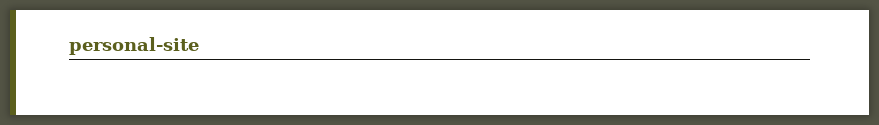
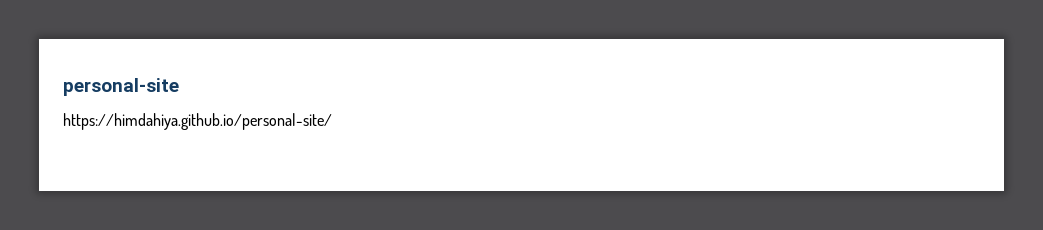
+ https://himdahiya.github.io/personal-site/

